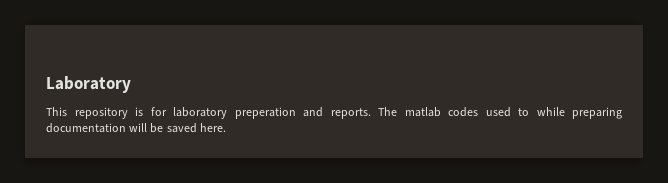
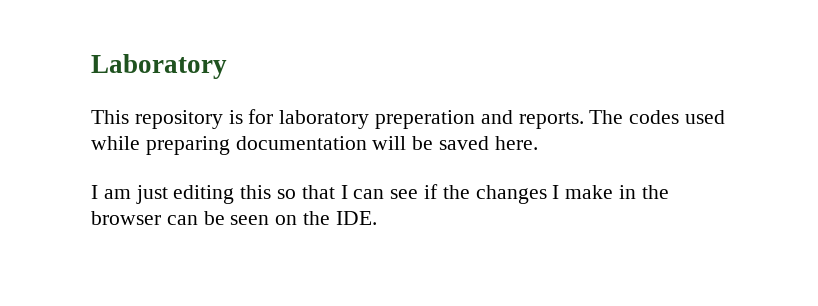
- The matlab codes used to while preparing documentation will be saved here.
+ The codes used while preparing documentation will be saved here.
+ I am just editing this so that I can see if the changes I make in the browser can be seen on the IDE.

